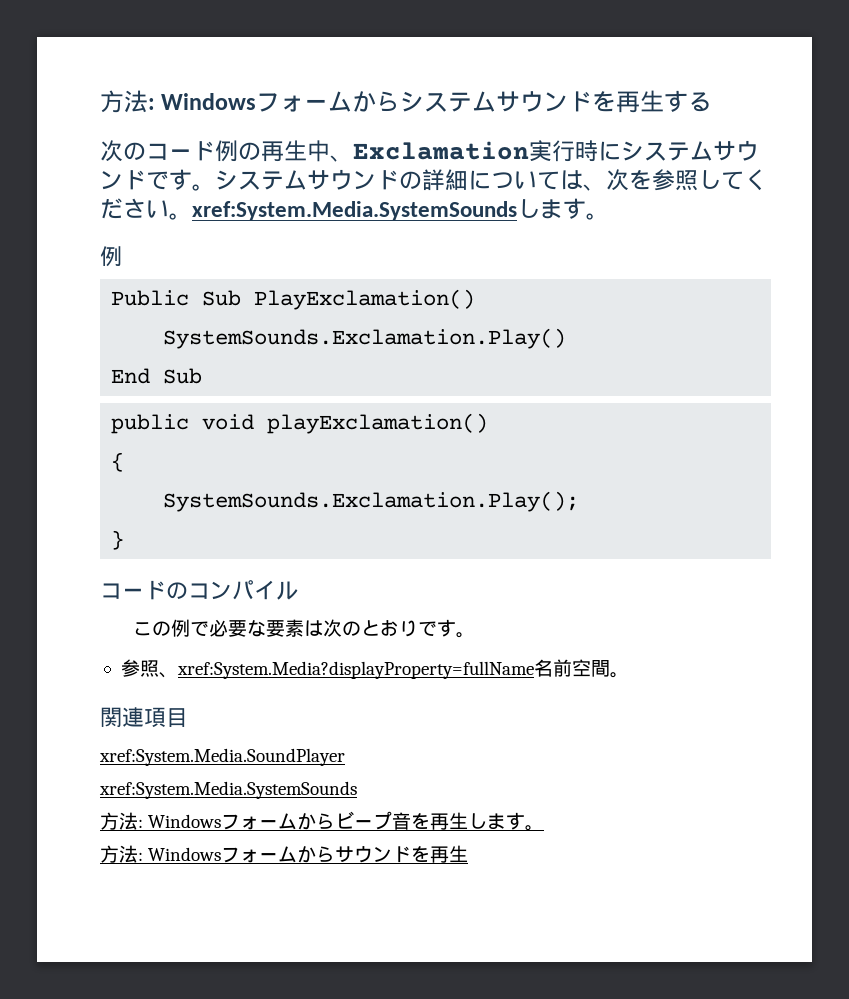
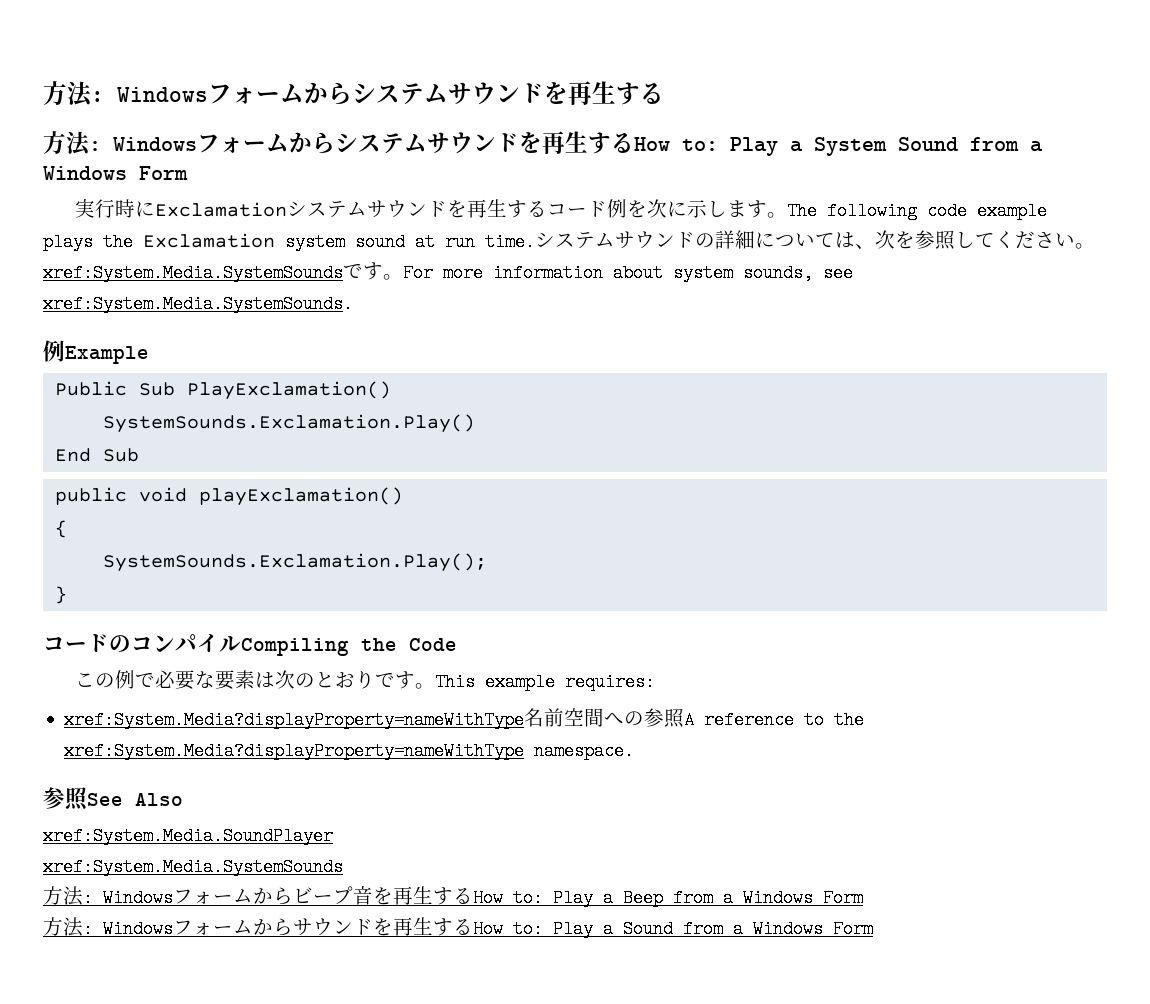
- 次のコード例の再生中、Exclamation実行時にシステムサウンドです。
+ 方法: Windowsフォームからシステムサウンドを再生するHow to: Play a System Sound from a Windows Form
+ 実行時にExclamationシステムサウンドを再生するコード例を次に示します。The following code example plays the Exclamation system sound at run time.
- システムサウンドの詳細については、次を参照してください。xref:System.Media.SystemSoundsします。
- 例
+ システムサウンドの詳細については、次を参照してください。xref:System.Media.SystemSoundsです。For more information about system sounds, see xref:System.Media.SystemSounds.
+ 例Example
- コードのコンパイル
+ コードのコンパイルCompiling the Code
- この例で必要な要素は次のとおりです。
- 参照、xref:System.Media?displayProperty=fullName名前空間。
- 関連項目
+ この例で必要な要素は次のとおりです。This example requires:
+ xref:System.Media?displayProperty=nameWithType名前空間への参照A reference to the xref:System.Media?displayProperty=nameWithType namespace.
+ 参照See Also
- 方法: Windowsフォームからビープ音を再生します。
+ 方法: Windowsフォームからビープ音を再生するHow to: Play a Beep from a Windows Form
- 方法: Windowsフォームからサウンドを再生
+ 方法: Windowsフォームからサウンドを再生するHow to: Play a Sound from a Windows Form

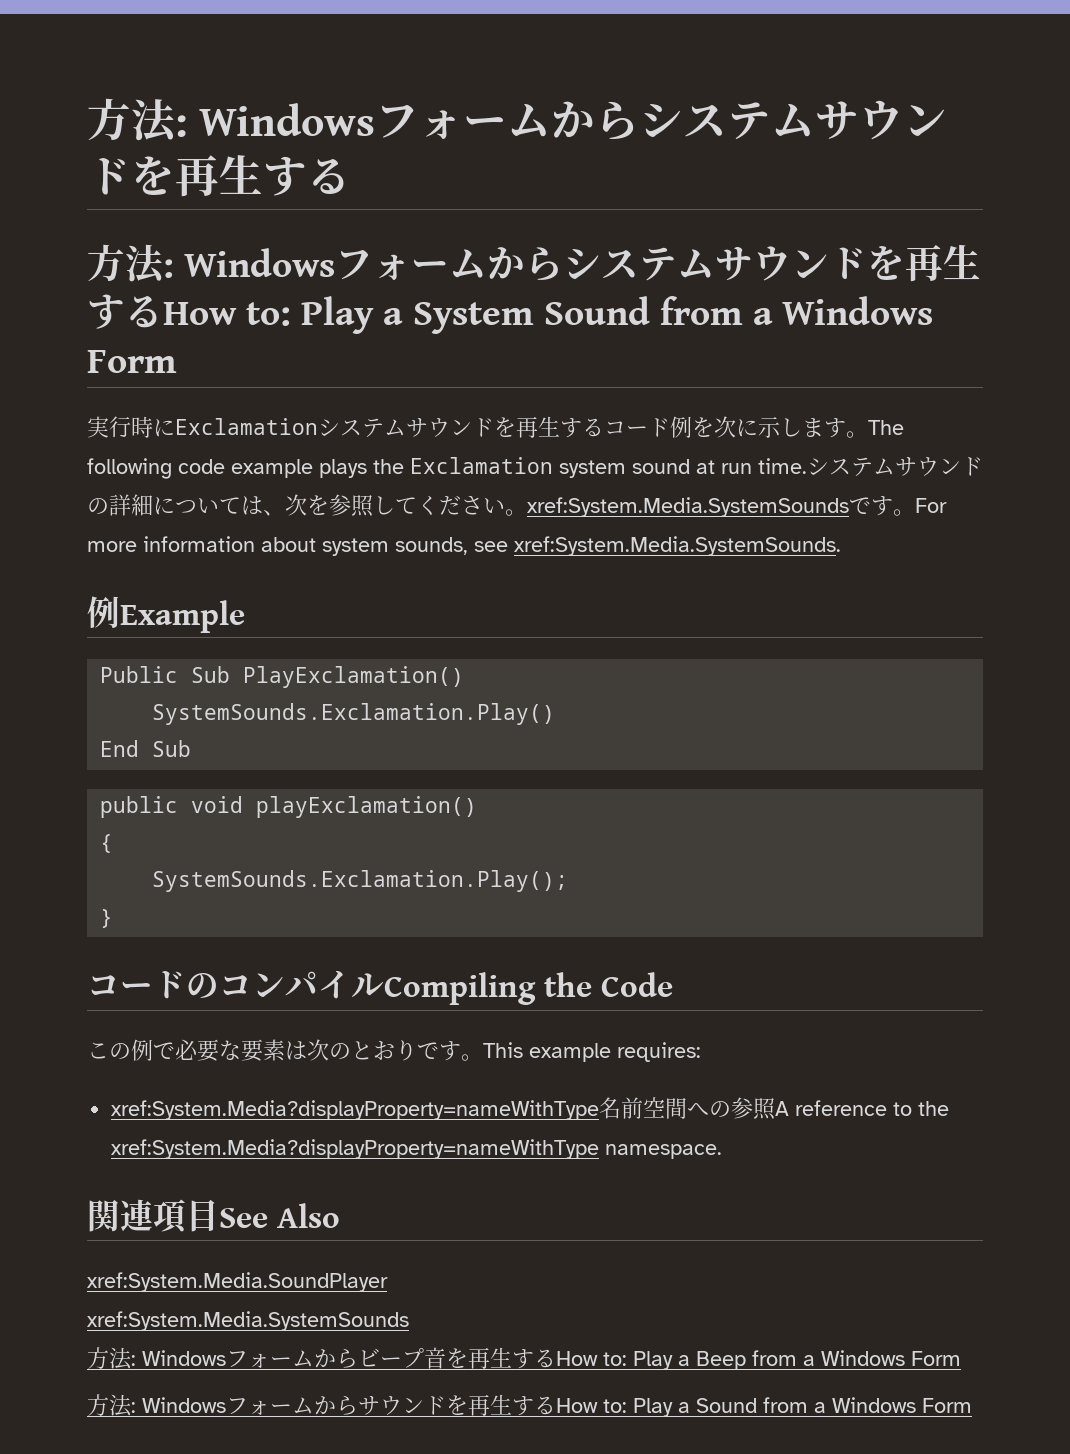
- 参照See Also
+ 関連項目See Also

